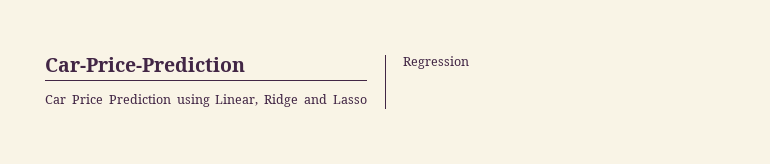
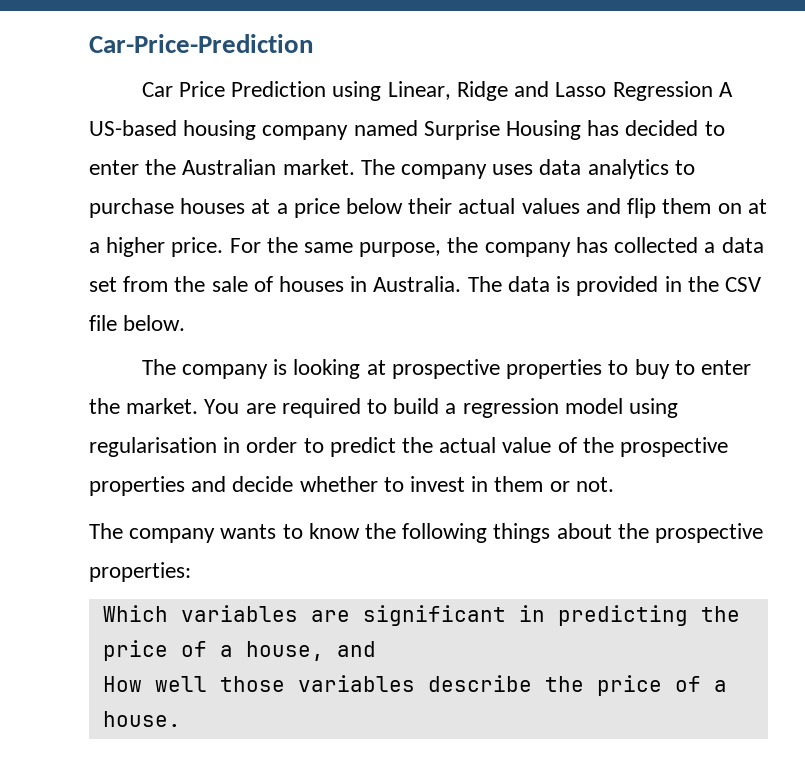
- Car Price Prediction using Linear, Ridge and Lasso Regression
+ Car Price Prediction using Linear, Ridge and Lasso Regression A US-based housing company named Surprise Housing has decided to enter the Australian market. The company uses data analytics to purchase houses at a price below their actual values and flip them on at a higher price. For the same purpose, the company has collected a data set from the sale of houses in Australia. The data is provided in the CSV file below.
+ The company is looking at prospective properties to buy to enter the market. You are required to build a regression model using regularisation in order to predict the actual value of the prospective properties and decide whether to invest in them or not.
+ The company wants to know the following things about the prospective properties:
+ Which variables are significant in predicting the price of a house, and
+ How well those variables describe the price of a house.

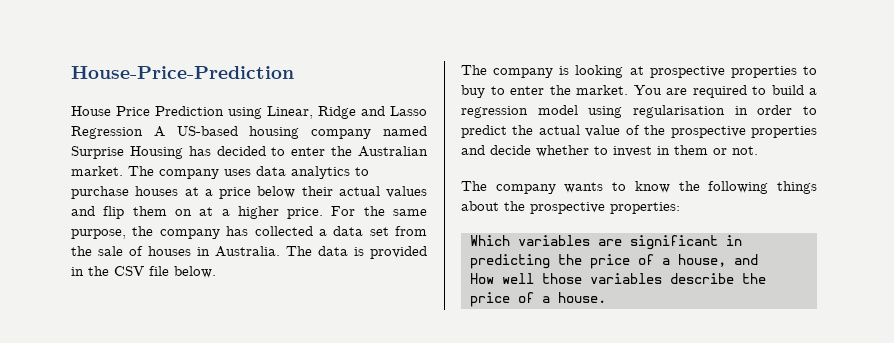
- Car-Price-Prediction
- Car Price Prediction using Linear, Ridge and Lasso Regression A US-based housing company named Surprise Housing has decided to enter the Australian market.
+ House-Price-Prediction
+ House Price Prediction using Linear, Ridge and Lasso Regression A US-based housing company named Surprise Housing has decided to enter the Australian market.

